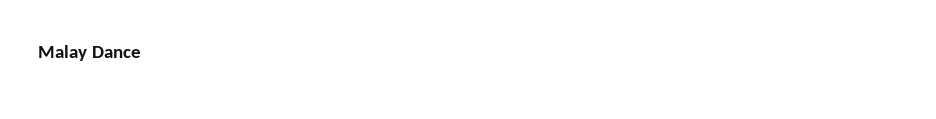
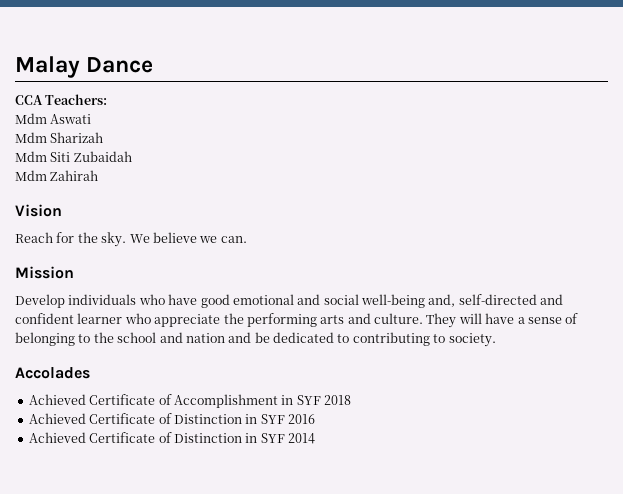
+ CCA Teachers:
+ Mdm Aswati
+ Mdm Sharizah
+ Mdm Siti Zubaidah
+ Mdm Zahirah
+ Vision
+ Reach for the sky. We believe we can.
+ Mission
+ Develop individuals who have good emotional and social well-being and, self-directed and confident learner who appreciate the performing arts and culture. They will have a sense of belonging to the school and nation and be dedicated to contributing to society.
+ Accolades
+ Achieved Certificate of Accomplishment in SYF 2018
+ Achieved Certificate of Distinction in SYF 2016
+ Achieved Certificate of Distinction in SYF 2014

